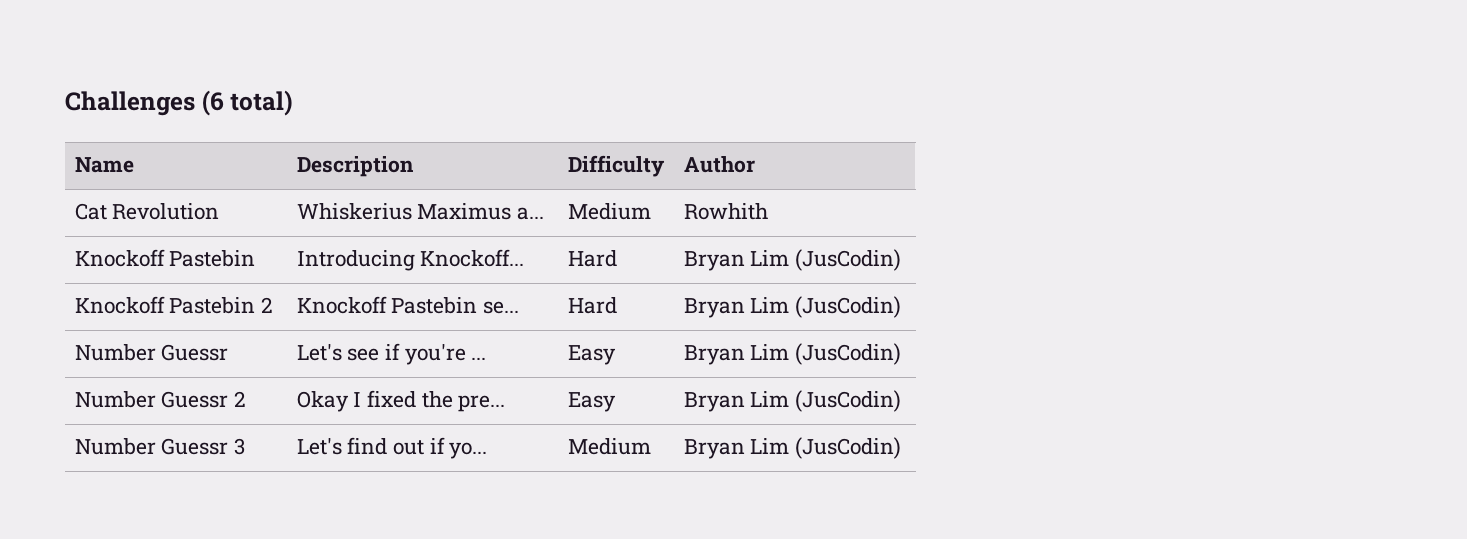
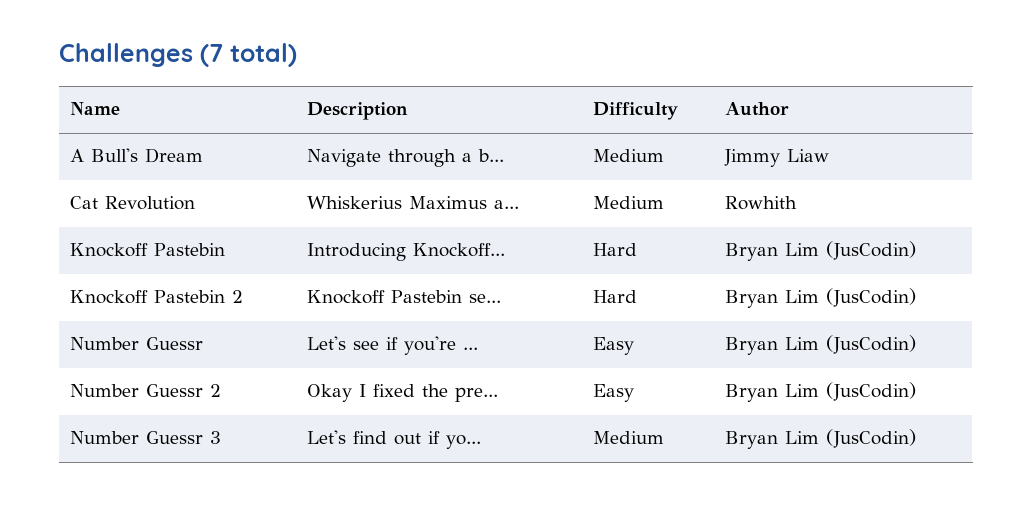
- Challenges (6 total)
+ Challenges (7 total)
+ A Bull's Dream | Navigate through a b... | Medium | Jimmy Liaw

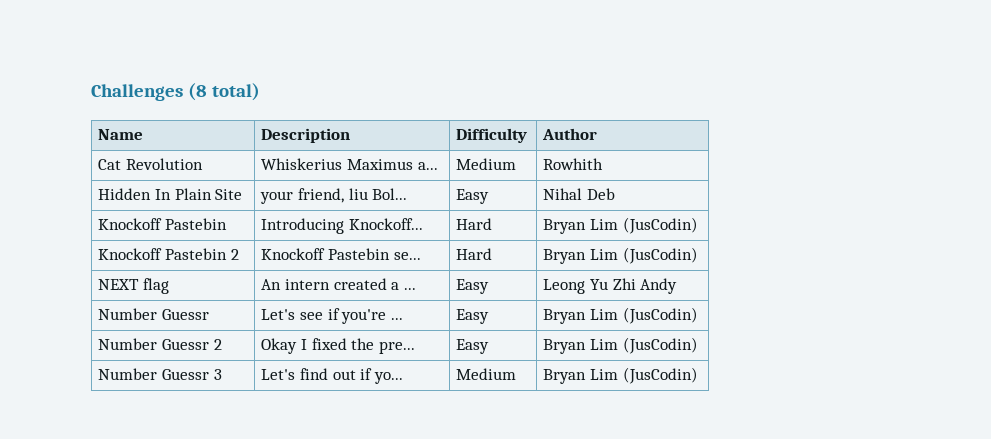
- Challenges (7 total)
+ Challenges (8 total)
- A Bull's Dream | Navigate through a b... | Medium | Jimmy Liaw
+ Hidden In Plain Site | your friend, liu Bol... | Easy | Nihal Deb
+ NEXT flag | An intern created a ... | Easy | Leong Yu Zhi Andy

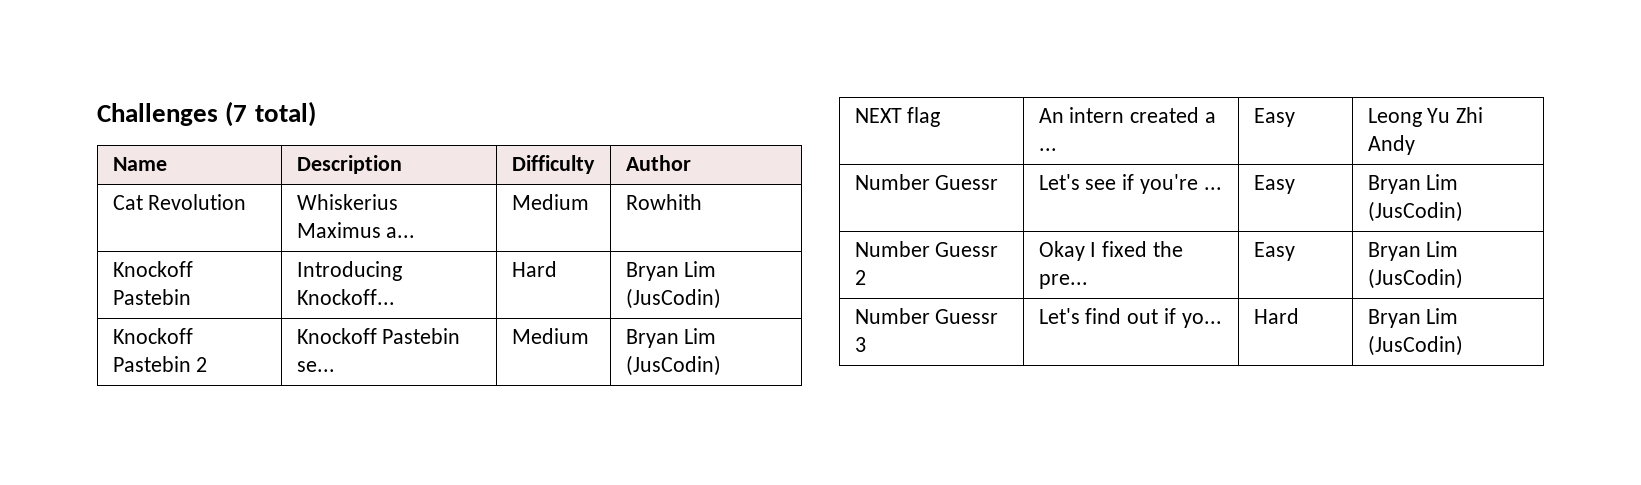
- Challenges (8 total)
+ Challenges (7 total)
- Hidden In Plain Site | your friend, liu Bol... | Easy | Nihal Deb
- Knockoff Pastebin 2 | Knockoff Pastebin se... | Hard | Bryan Lim (JusCodin)
+ Knockoff Pastebin 2 | Knockoff Pastebin se... | Medium | Bryan Lim (JusCodin)
- Number Guessr 3 | Let's find out if yo... | Medium | Bryan Lim (JusCodin)
+ Number Guessr 3 | Let's find out if yo... | Hard | Bryan Lim (JusCodin)

